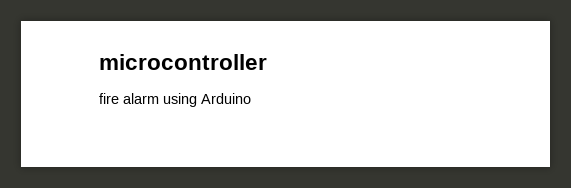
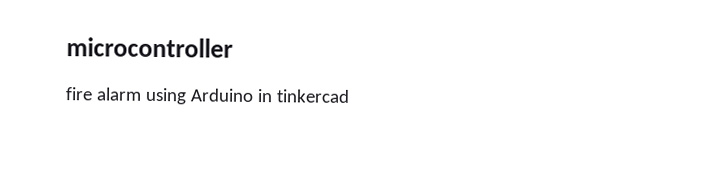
- fire alarm using Arduino
+ fire alarm using Arduino in tinkercad

